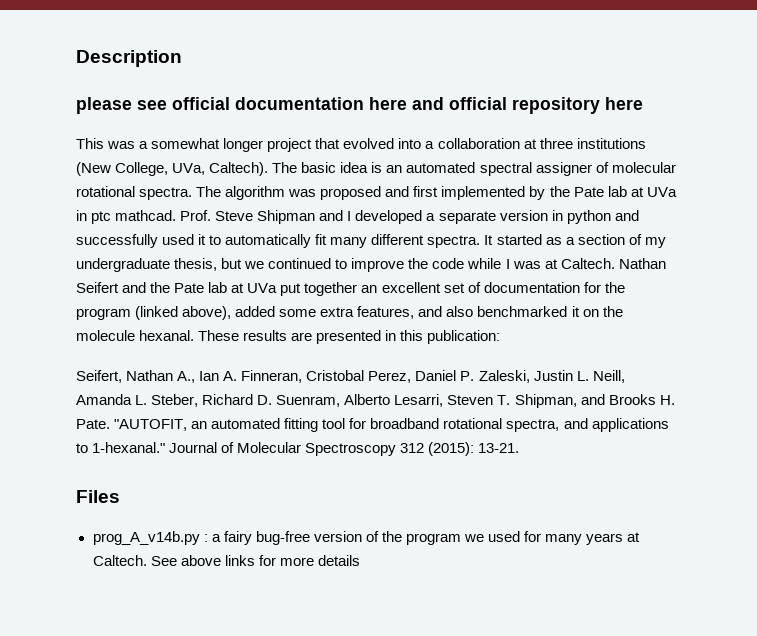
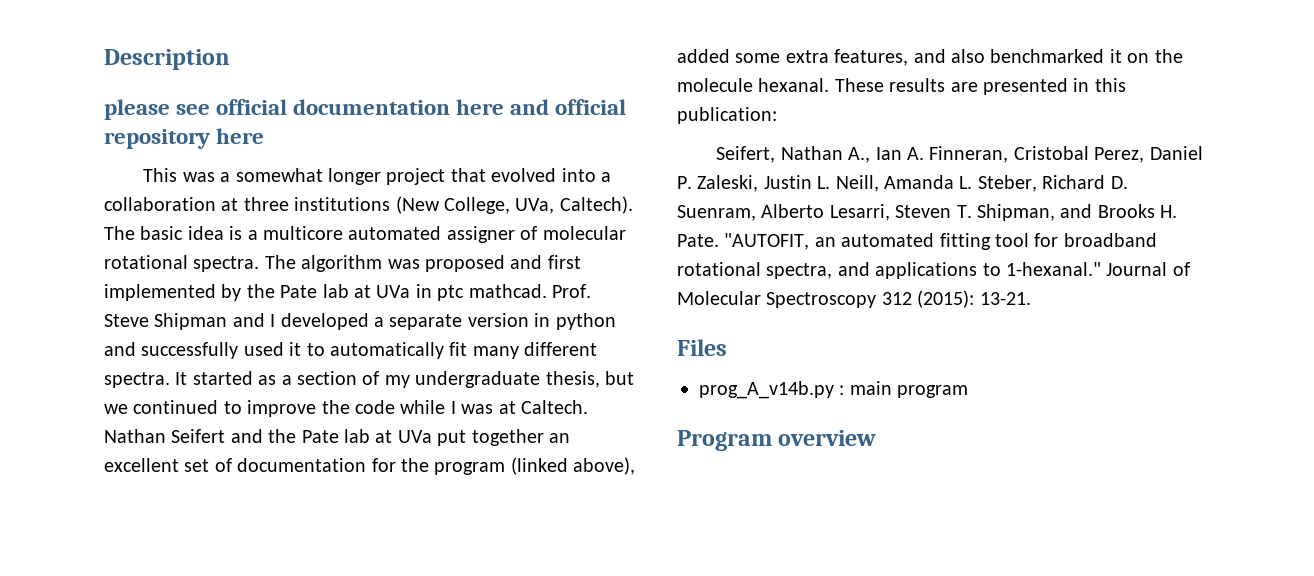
- The basic idea is an automated spectral assigner of molecular rotational spectra.
+ The basic idea is a multicore automated assigner of molecular rotational spectra.
- prog_A_v14b.py : a fairy bug-free version of the program we used for many years at Caltech. See above links for more details
+ prog_A_v14b.py : main program
+ Program overview

